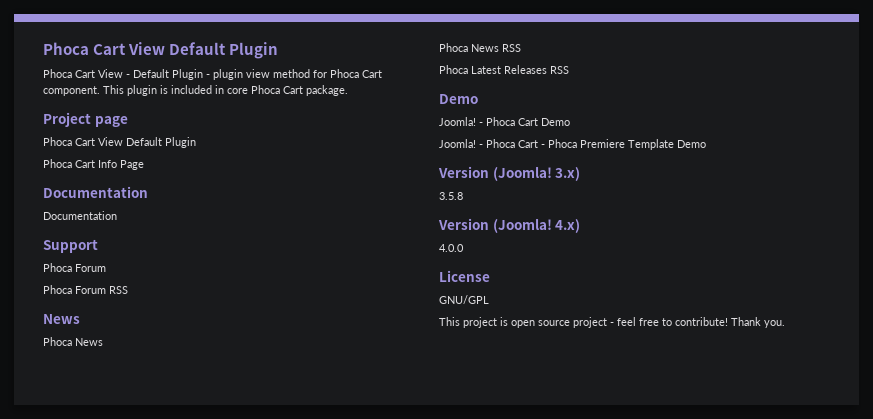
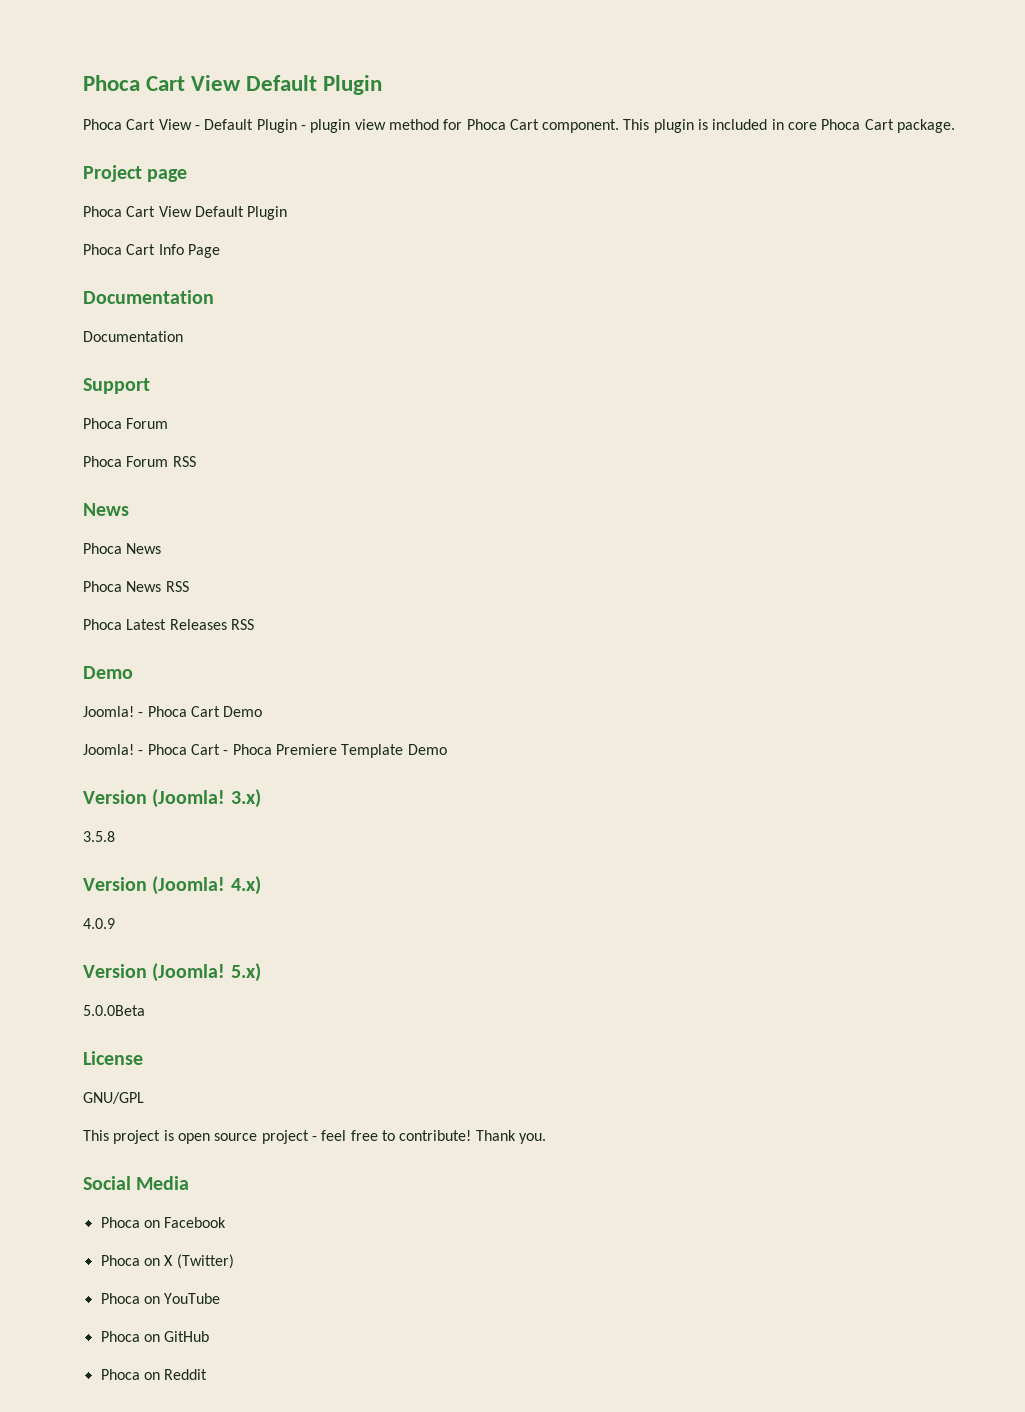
- 4.0.0
+ 4.0.9
+ Version (Joomla! 5.x)
+ 5.0.0Beta
+ Social Media
+ Phoca on Facebook
+ Phoca on X (Twitter)
+ Phoca on YouTube
+ Phoca on GitHub
+ Phoca on Reddit

